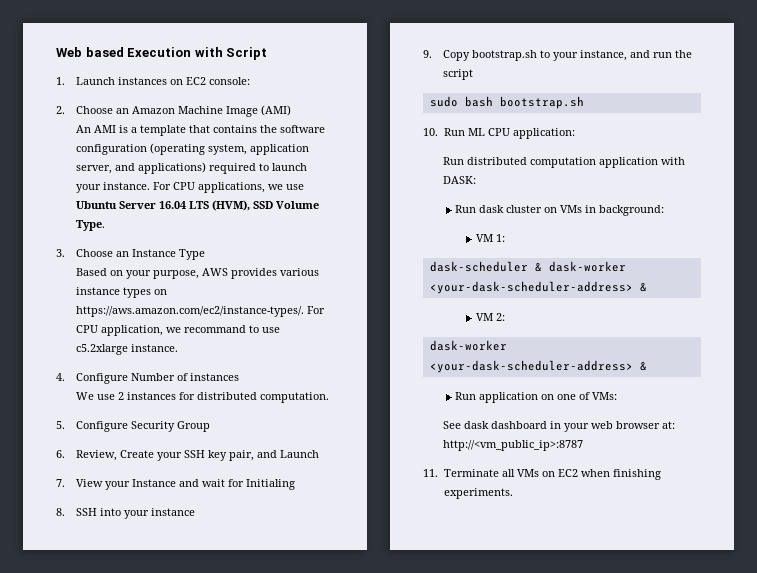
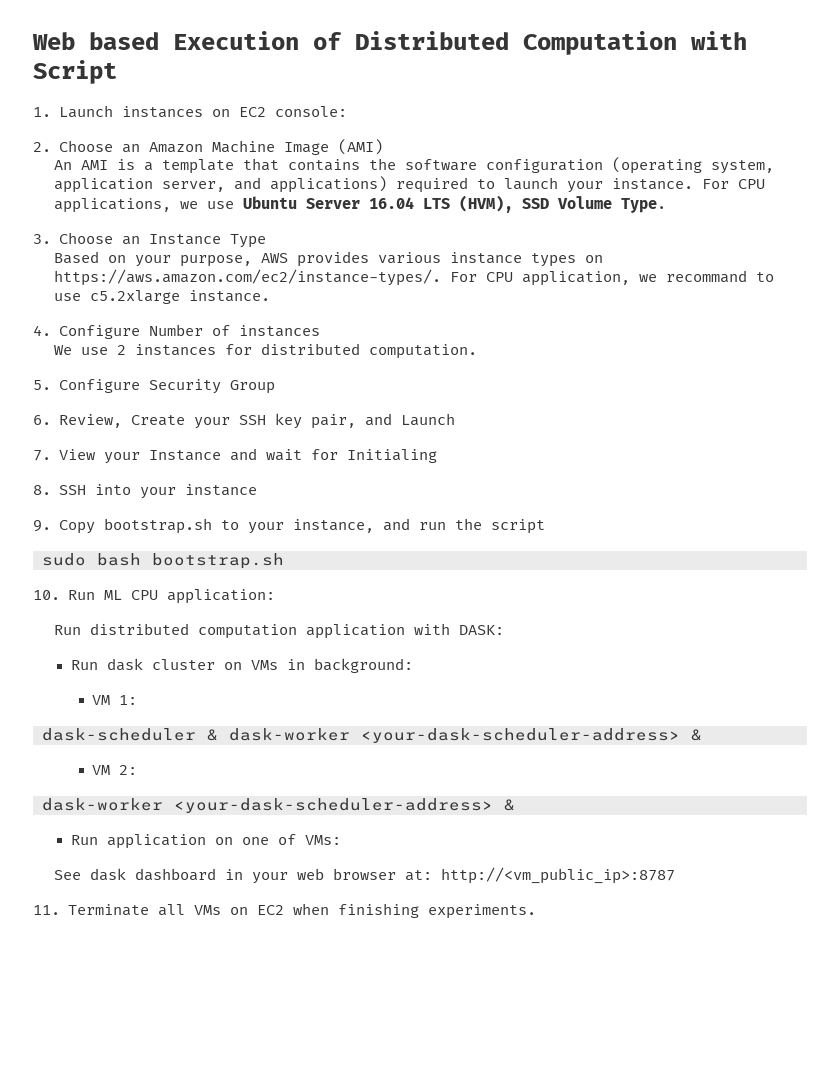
- Web based Execution with Script
+ Web based Execution of Distributed Computation with Script

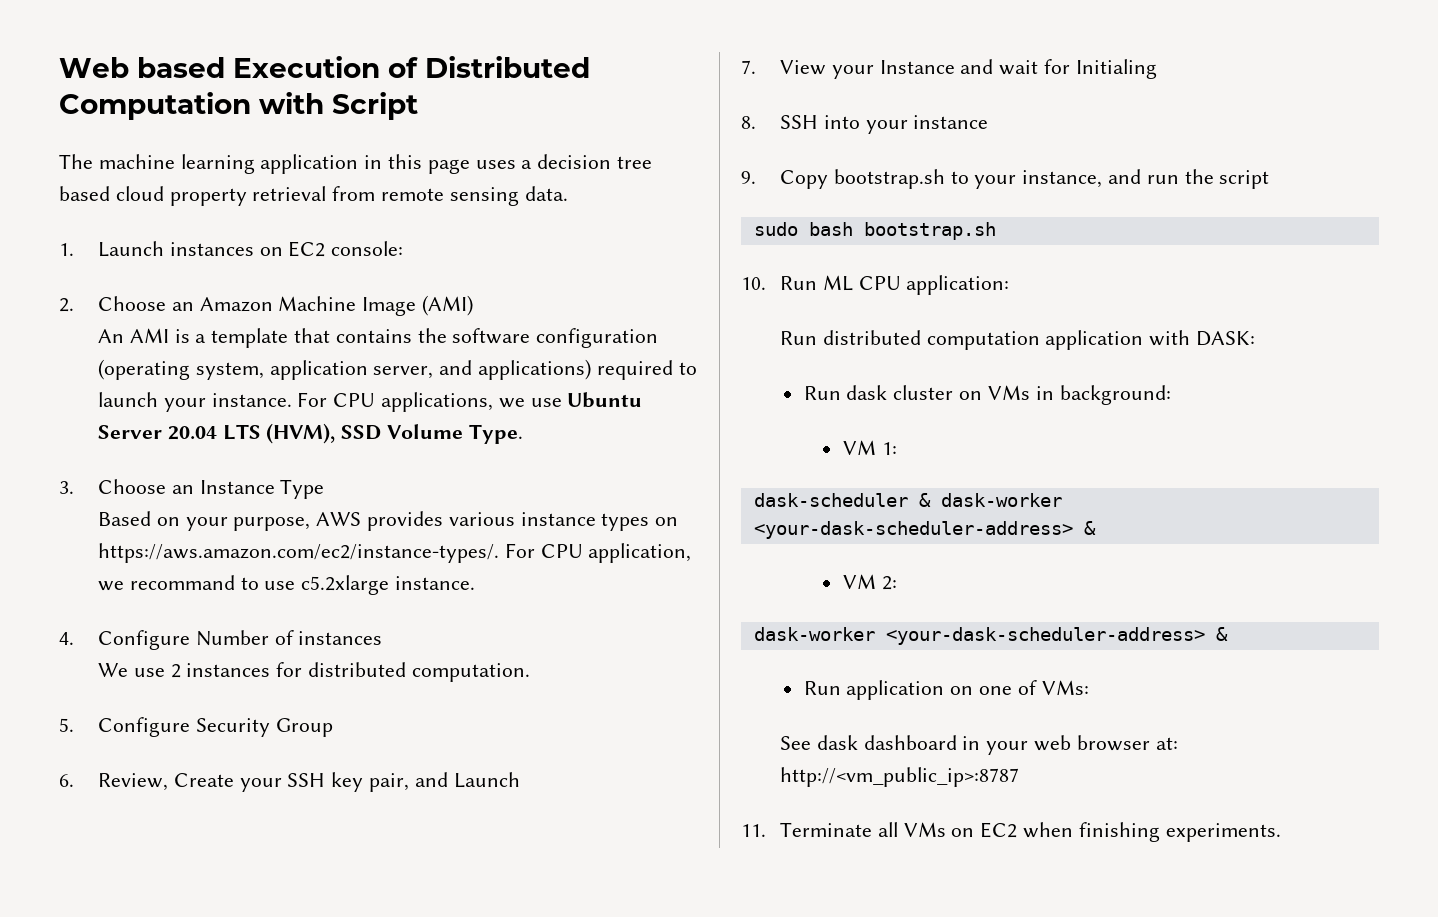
+ The machine learning application in this page uses a decision tree based cloud property retrieval from remote sensing data.
- For CPU applications, we use Ubuntu Server 16.04 LTS (HVM), SSD Volume Type.
+ For CPU applications, we use Ubuntu Server 20.04 LTS (HVM), SSD Volume Type.

